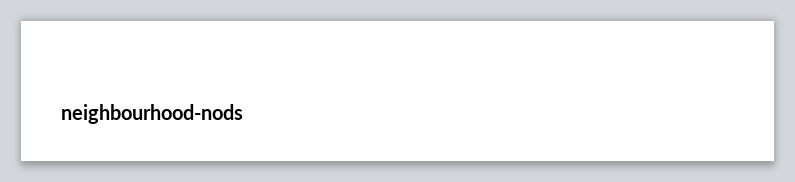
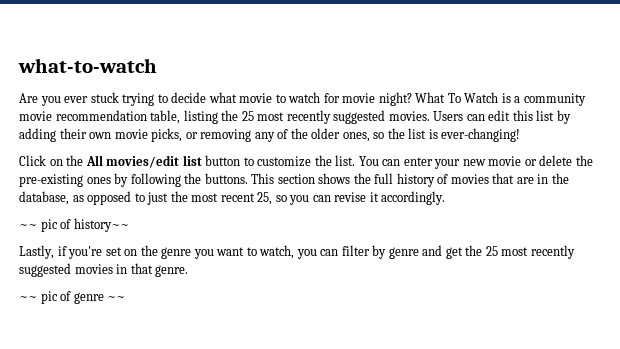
- neighbourhood-nods
+ what-to-watch
+ Are you ever stuck trying to decide what movie to watch for movie night? What To Watch is a community movie recommendation table, listing the 25 most recently suggested movies. Users can edit this list by adding their own movie picks, or removing any of the older ones, so the list is ever-changing!
+ Click on the All movies/edit list button to customize the list. You can enter your new movie or delete the pre-existing ones by following the buttons. This section shows the full history of movies that are in the database, as opposed to just the most recent 25, so you can revise it accordingly.
+ ~~ pic of history~~
+ Lastly, if you're set on the genre you want to watch, you can filter by genre and get the 25 most recently suggested movies in that genre.
+ ~~ pic of genre ~~

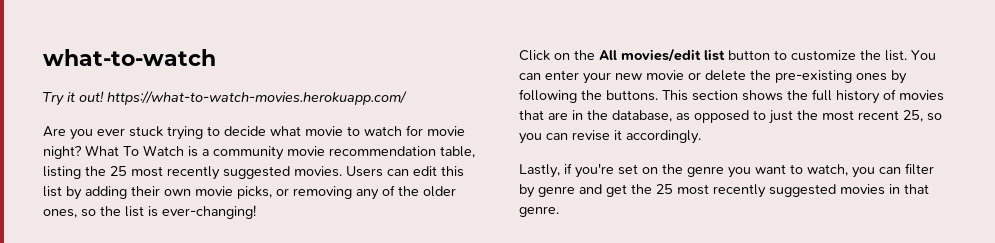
+ Try it out! https://what-to-watch-movies.herokuapp.com/
- ~~ pic of history~~
- ~~ pic of genre ~~

